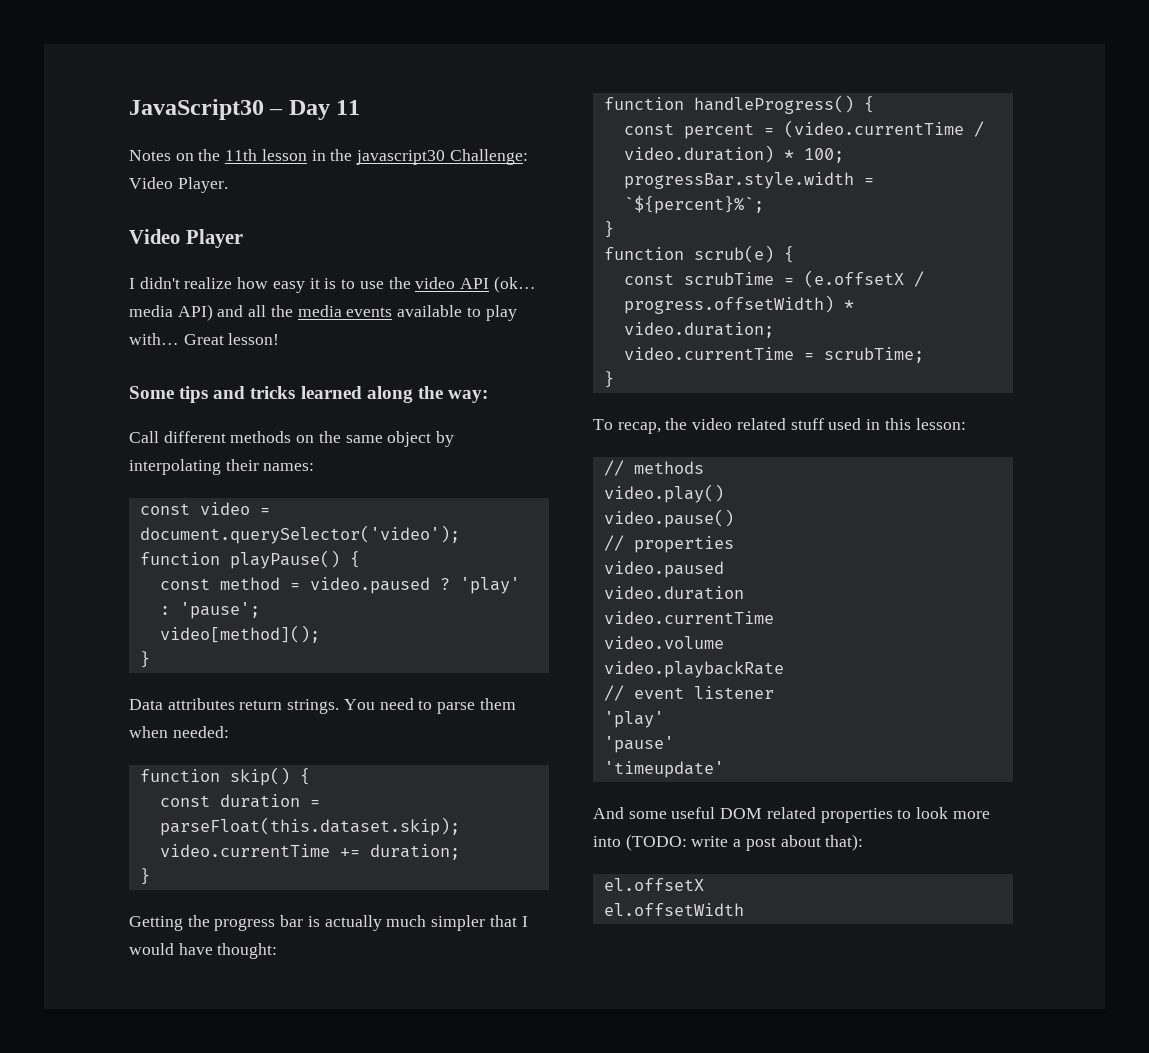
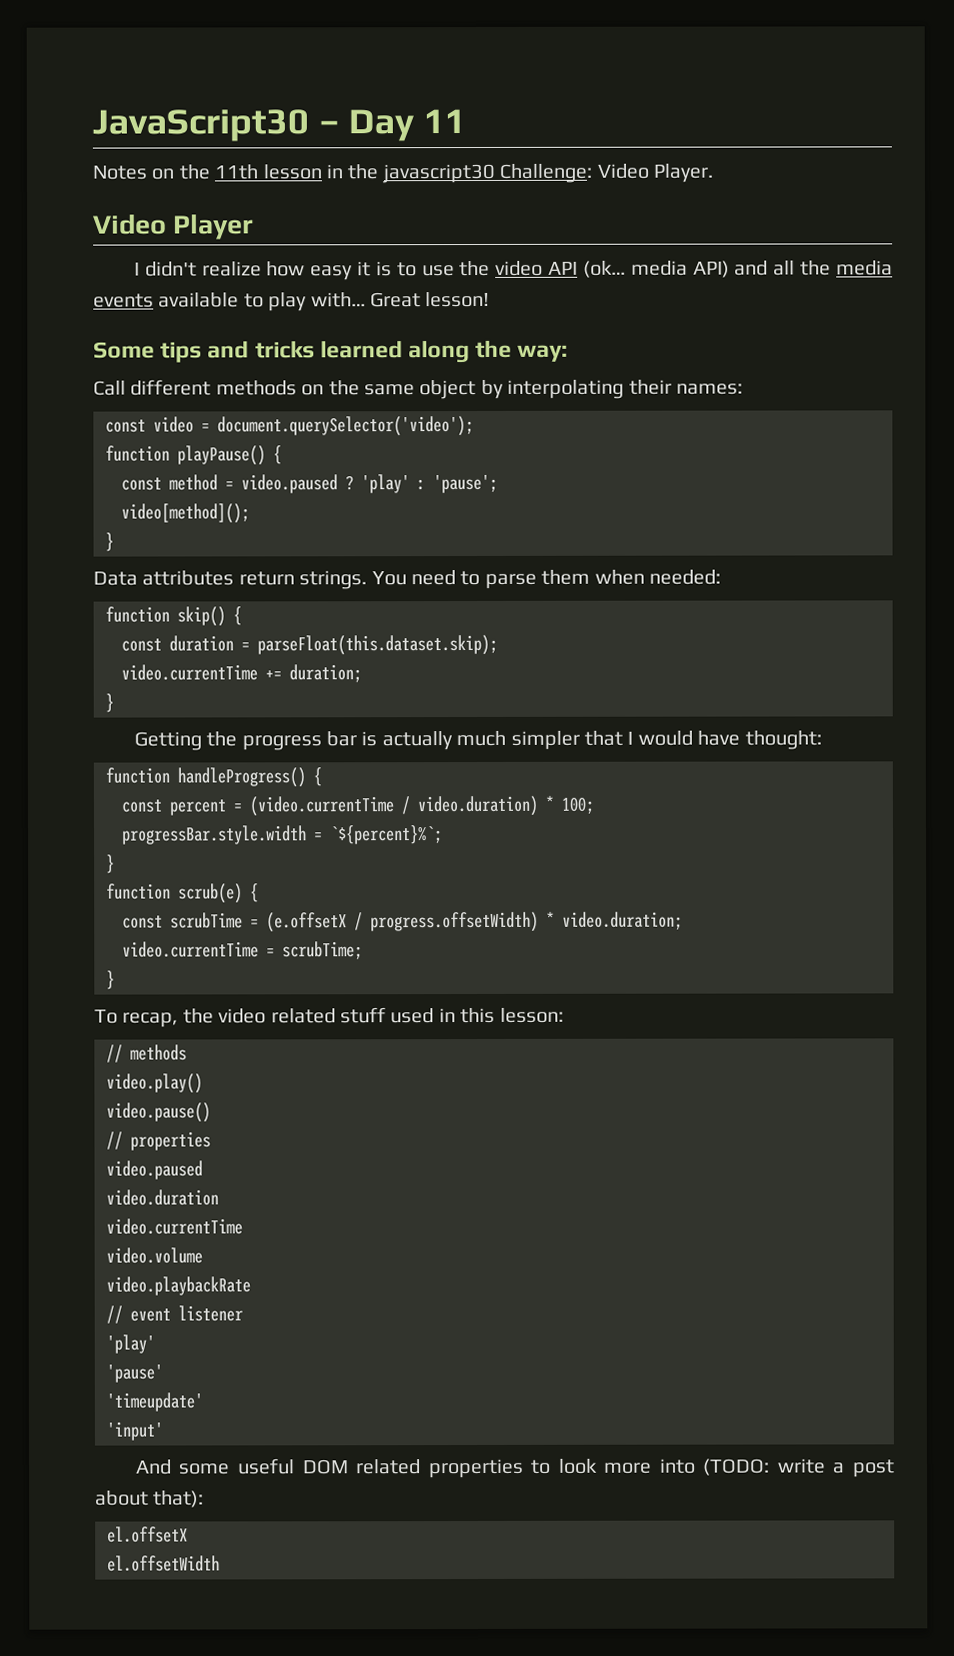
+ 'input'

